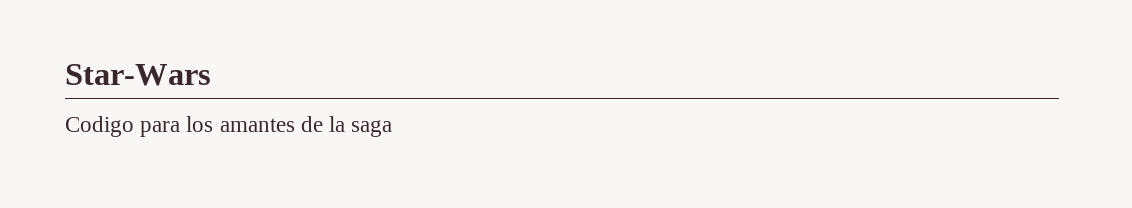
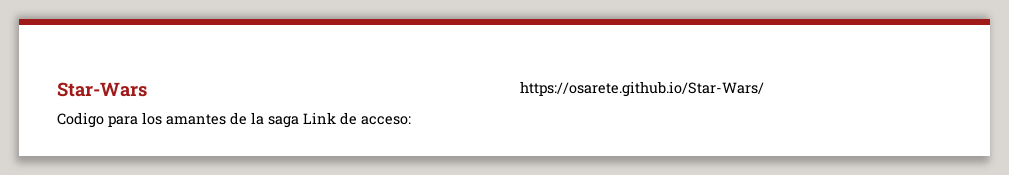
- Codigo para los amantes de la saga
+ Codigo para los amantes de la saga Link de acceso: https://osarete.github.io/Star-Wars/

